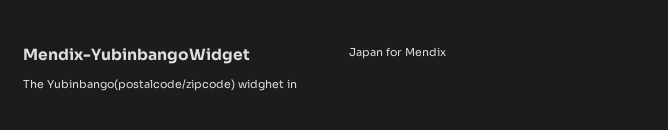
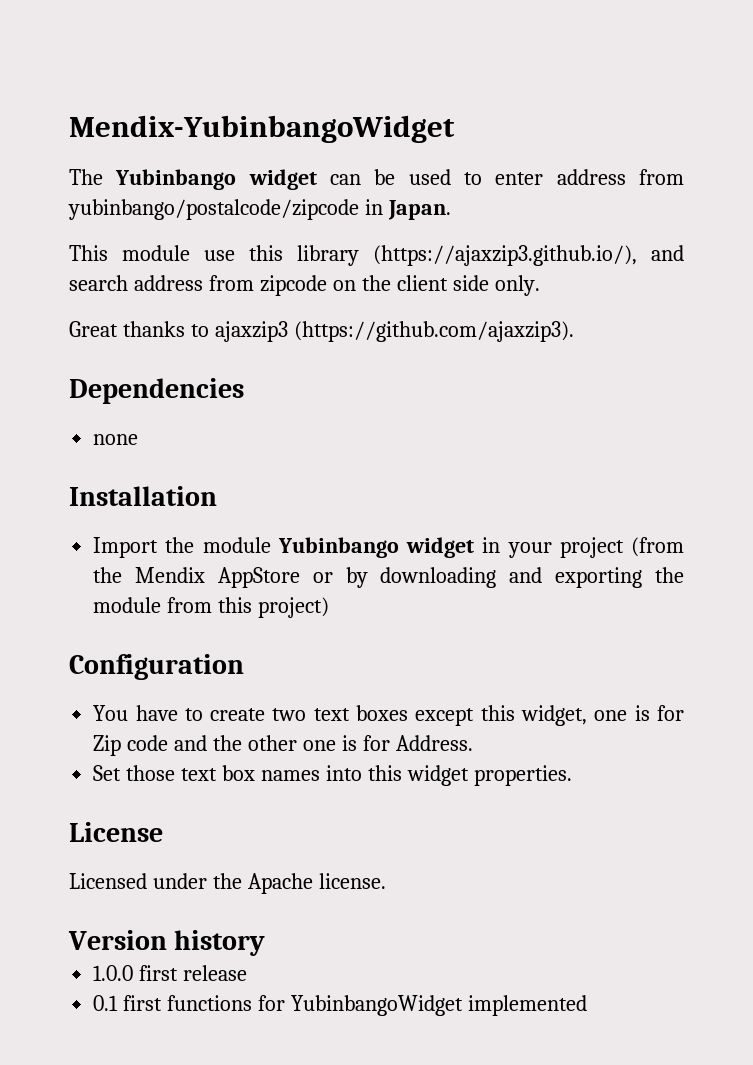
- The Yubinbango(postalcode/zipcode) widghet in Japan for Mendix
+ The Yubinbango widget can be used to enter address from yubinbango/postalcode/zipcode in Japan.
+ This module use this library (https://ajaxzip3.github.io/), and search address from zipcode on the client side only.
+ Great thanks to ajaxzip3 (https://github.com/ajaxzip3).
+ Dependencies
+ none
+ Installation
+ Import the module Yubinbango widget in your project (from the Mendix AppStore or by downloading and exporting the module from this project)
+ Configuration
+ You have to create two text boxes except this widget, one is for Zip code and the other one is for Address.
+ Set those text box names into this widget properties.
+ License
+ Licensed under the Apache license.
+ Version history
+ 1.0.0 first release
+ 0.1 first functions for YubinbangoWidget implemented

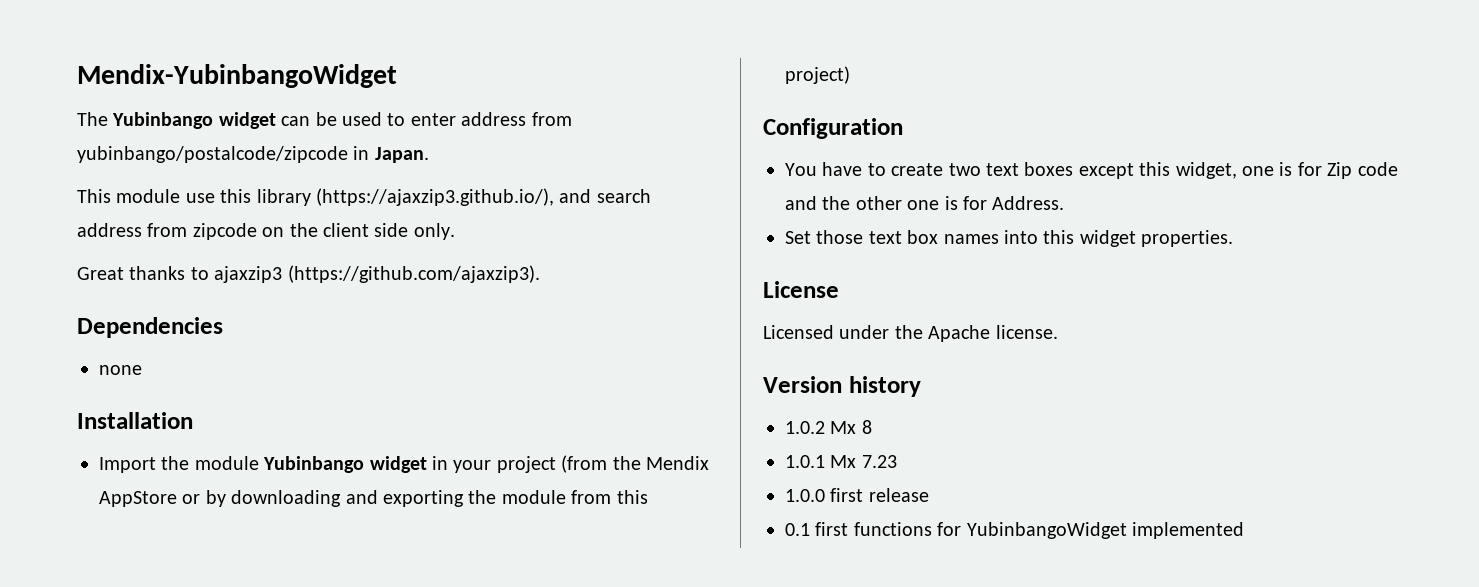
+ 1.0.2 Mx 8
+ 1.0.1 Mx 7.23

